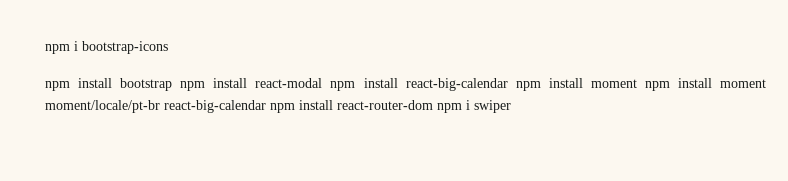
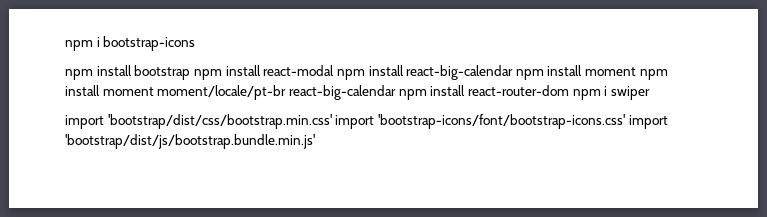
+ import 'bootstrap/dist/css/bootstrap.min.css' import 'bootstrap-icons/font/bootstrap-icons.css' import 'bootstrap/dist/js/bootstrap.bundle.min.js'

